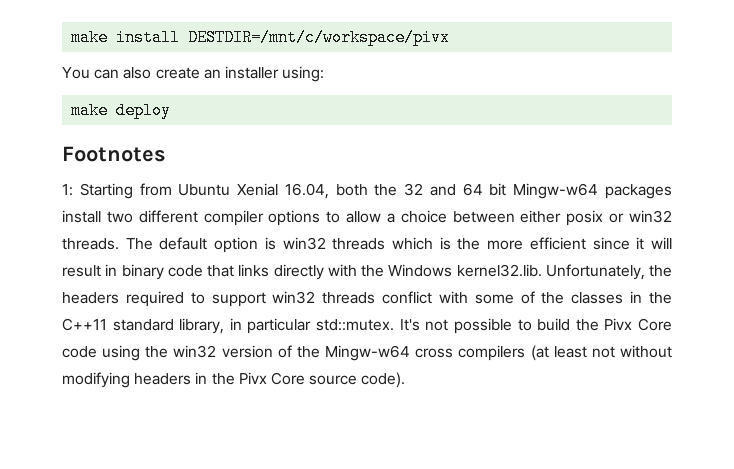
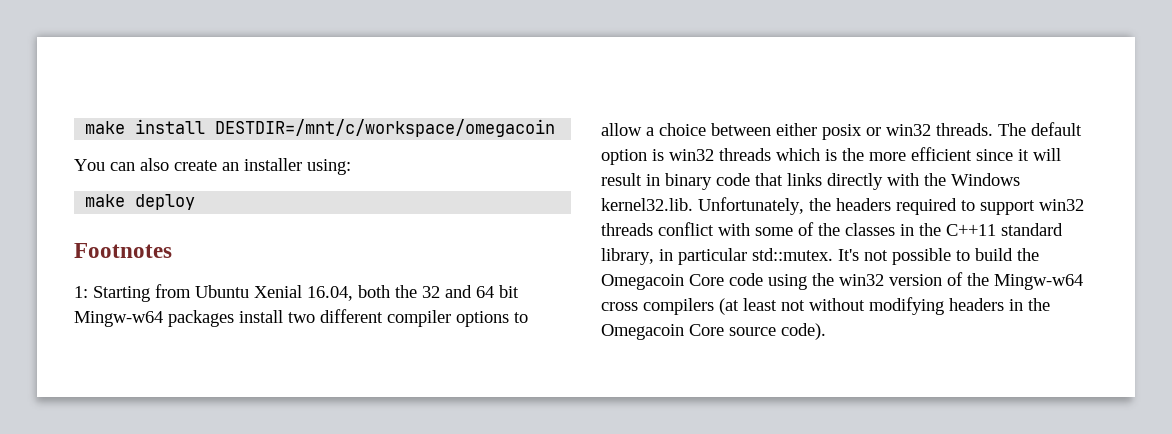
- make install DESTDIR=/mnt/c/workspace/pivx
+ make install DESTDIR=/mnt/c/workspace/omegacoin
- It's not possible to build the Pivx Core code using the win32 version of the Mingw-w64 cross compilers (at least not without modifying headers in the Pivx Core source code).
+ It's not possible to build the Omegacoin Core code using the win32 version of the Mingw-w64 cross compilers (at least not without modifying headers in the Omegacoin Core source code).

